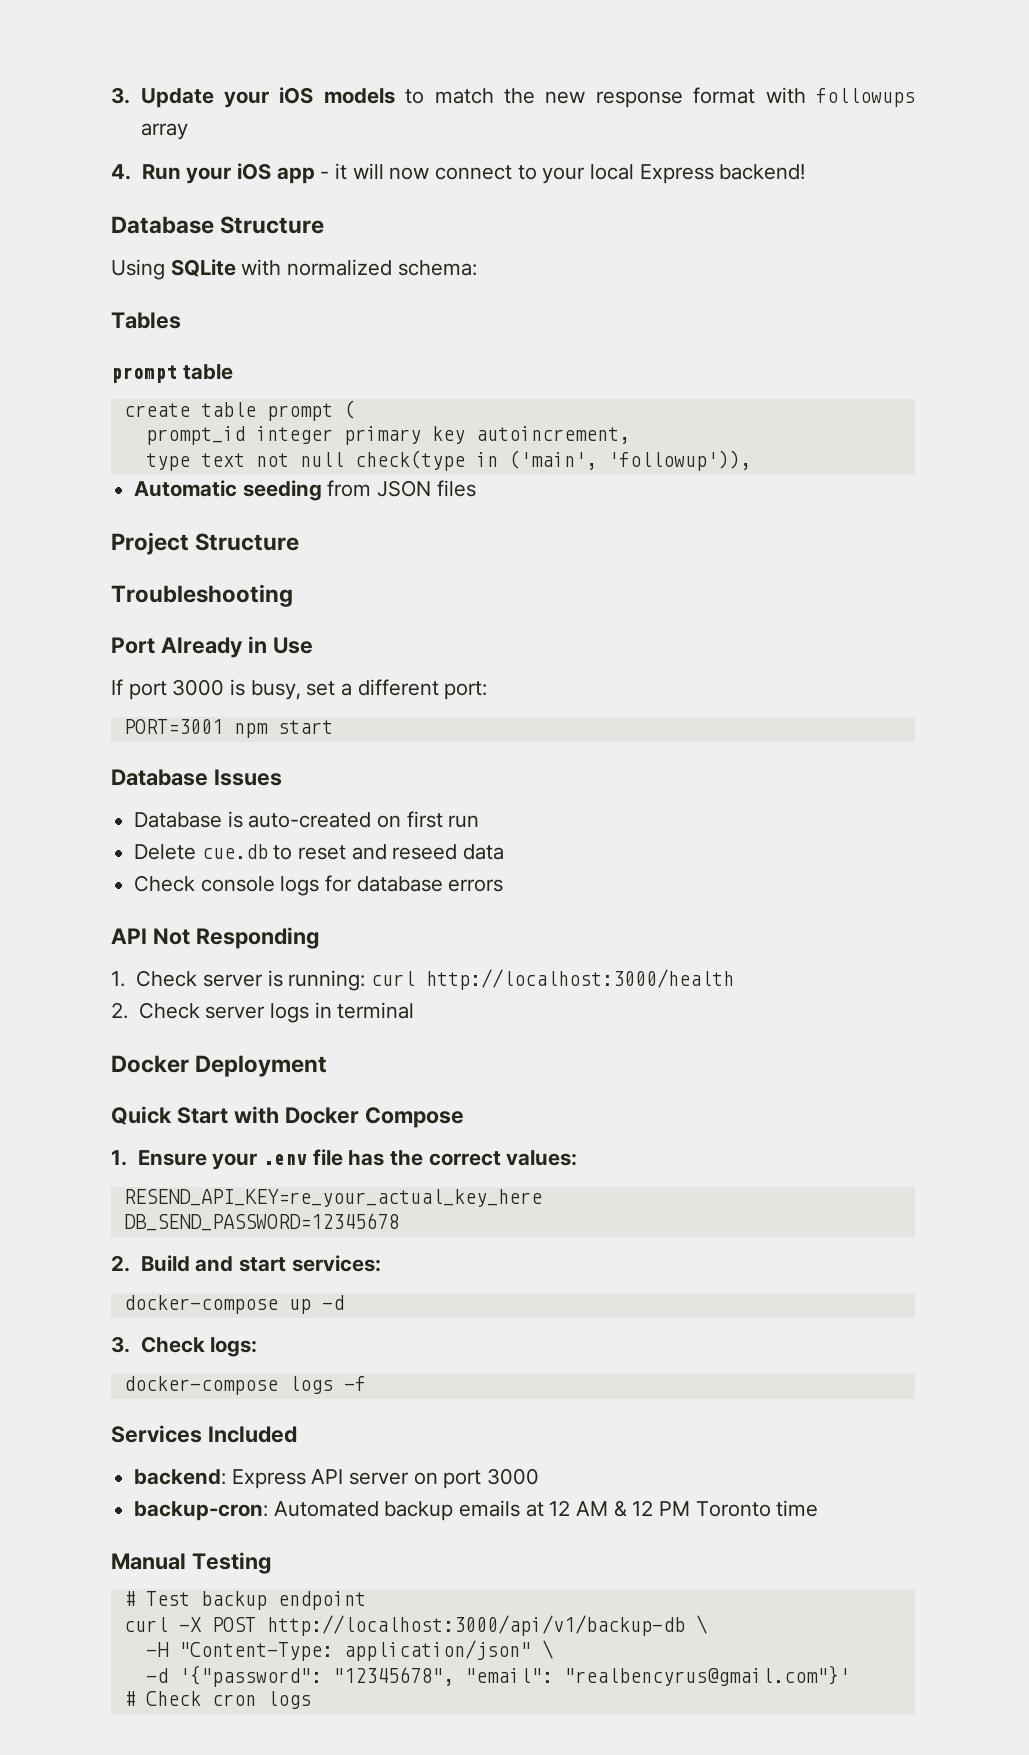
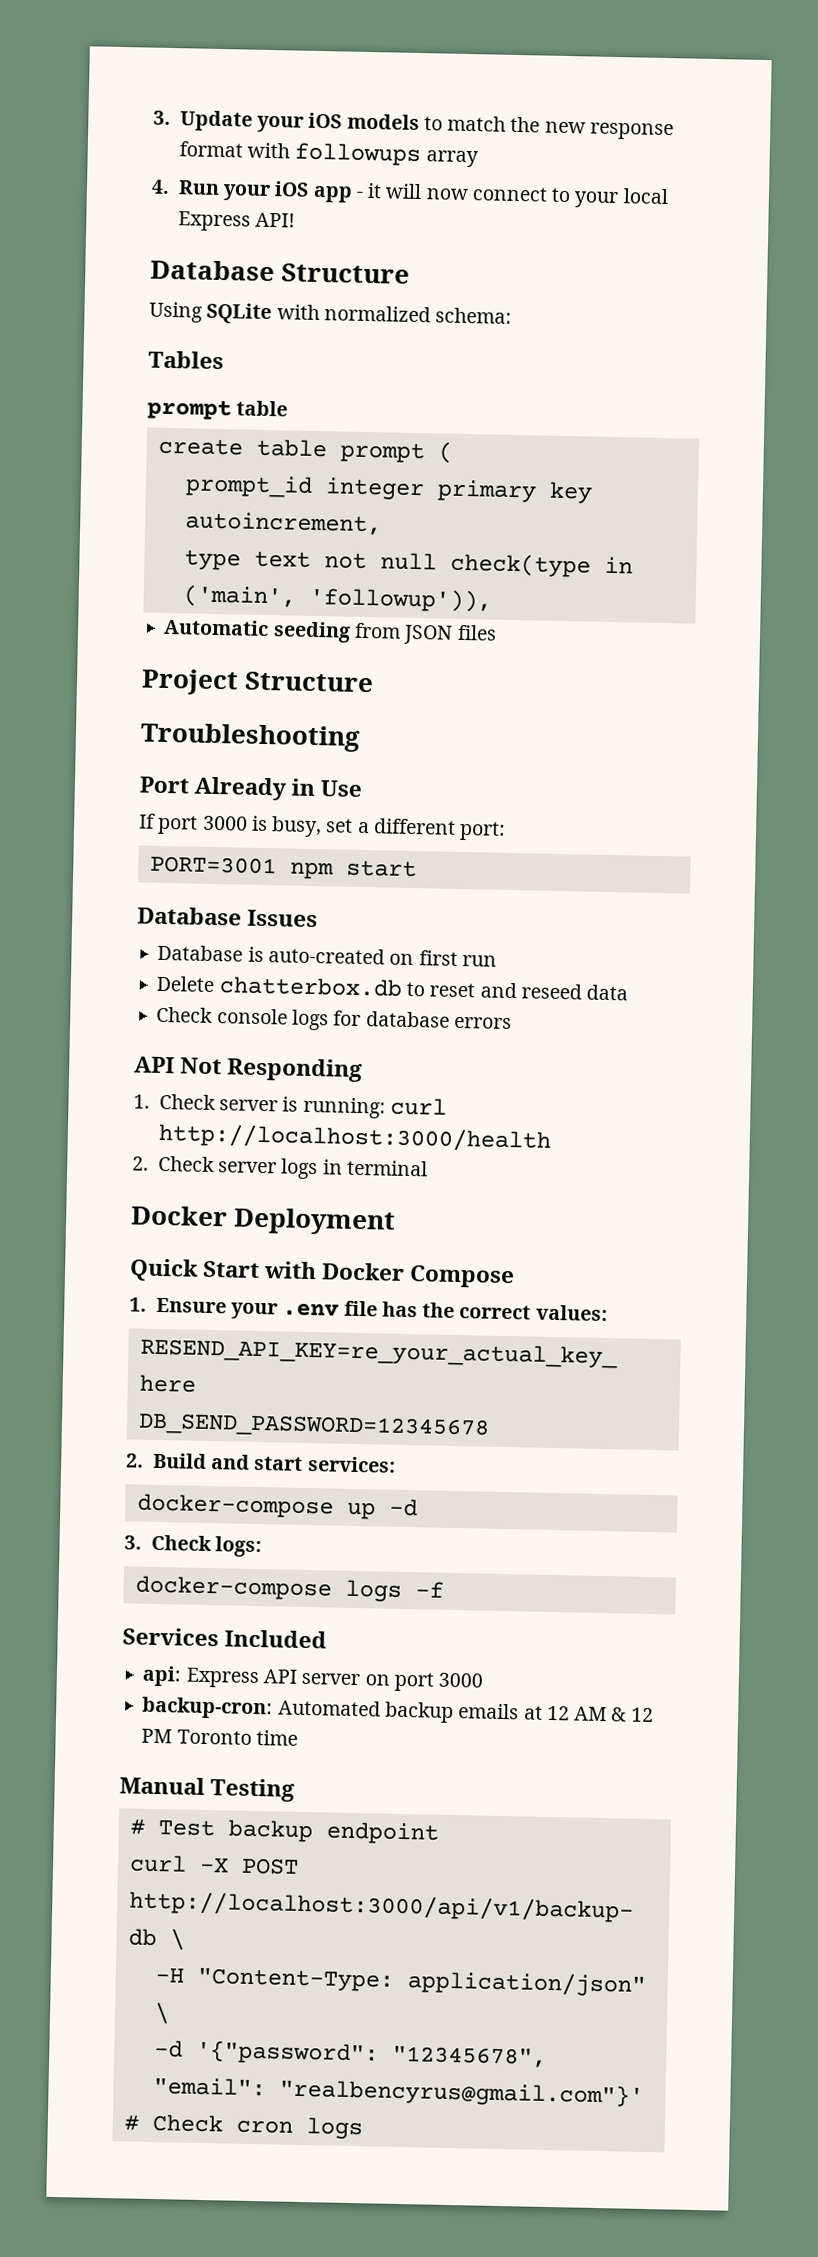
- 4. Run your iOS app - it will now connect to your local Express backend!
+ 4. Run your iOS app - it will now connect to your local Express API!
- Delete cue.db to reset and reseed data
+ Delete chatterbox.db to reset and reseed data
- backend: Express API server on port 3000
+ api: Express API server on port 3000

